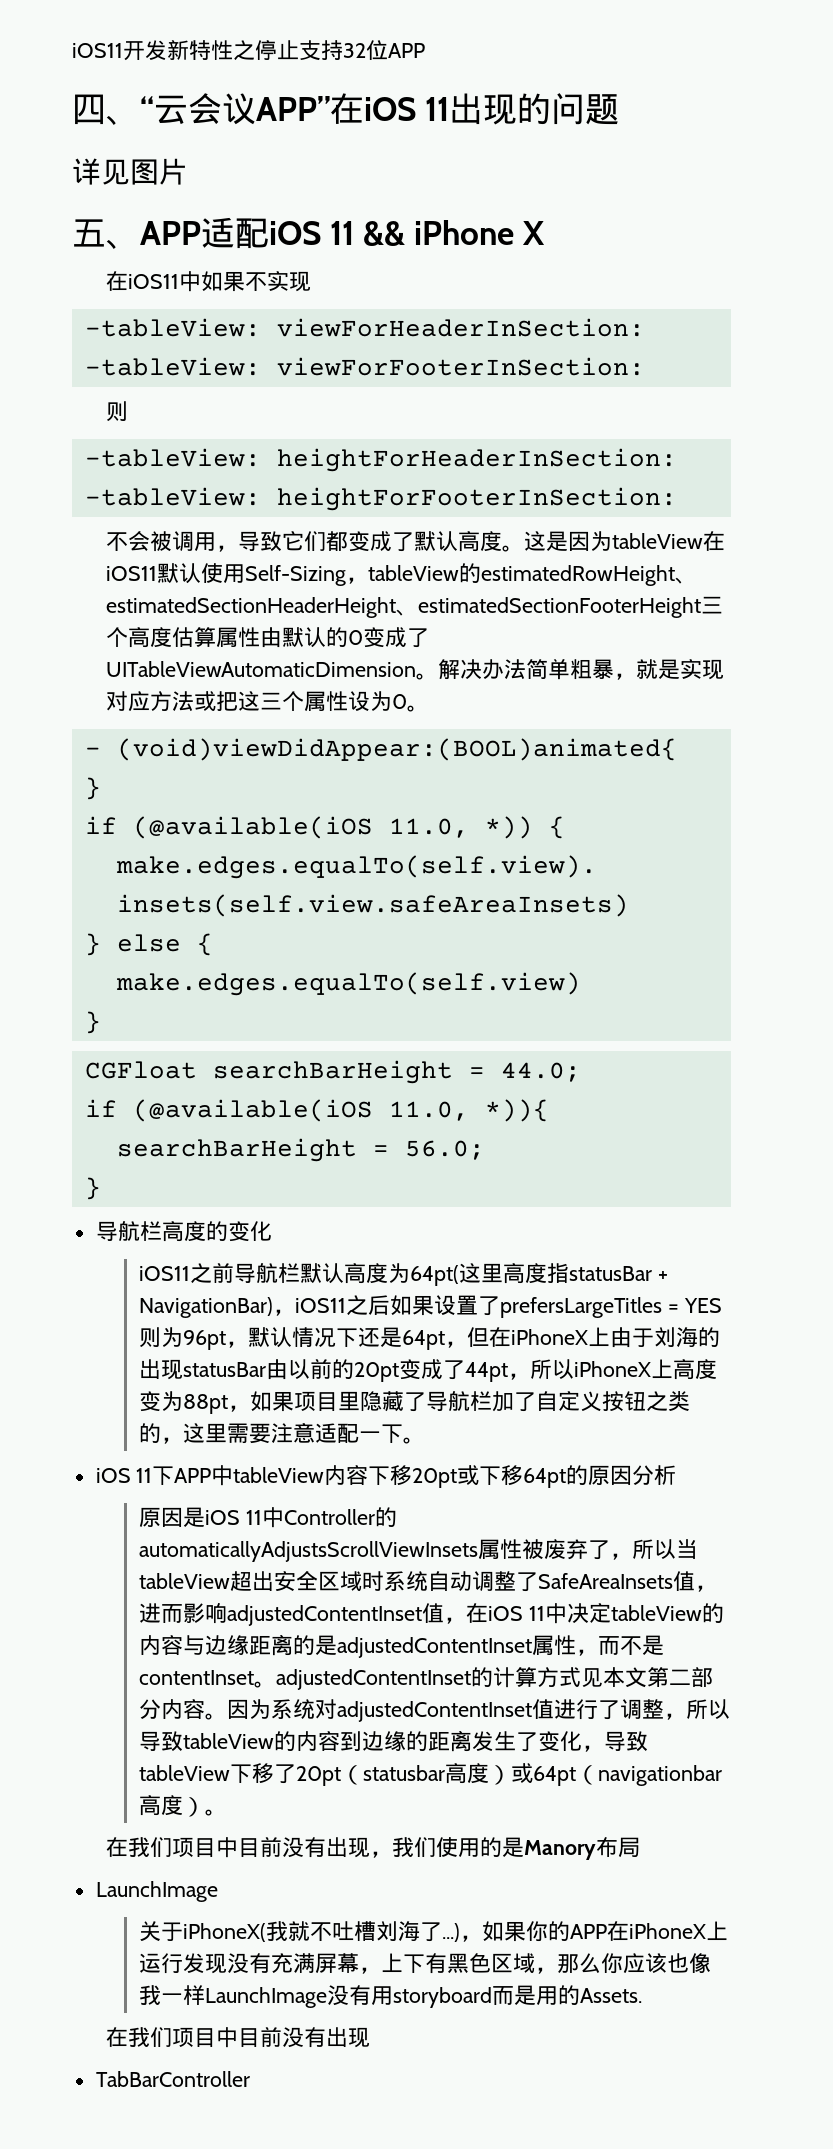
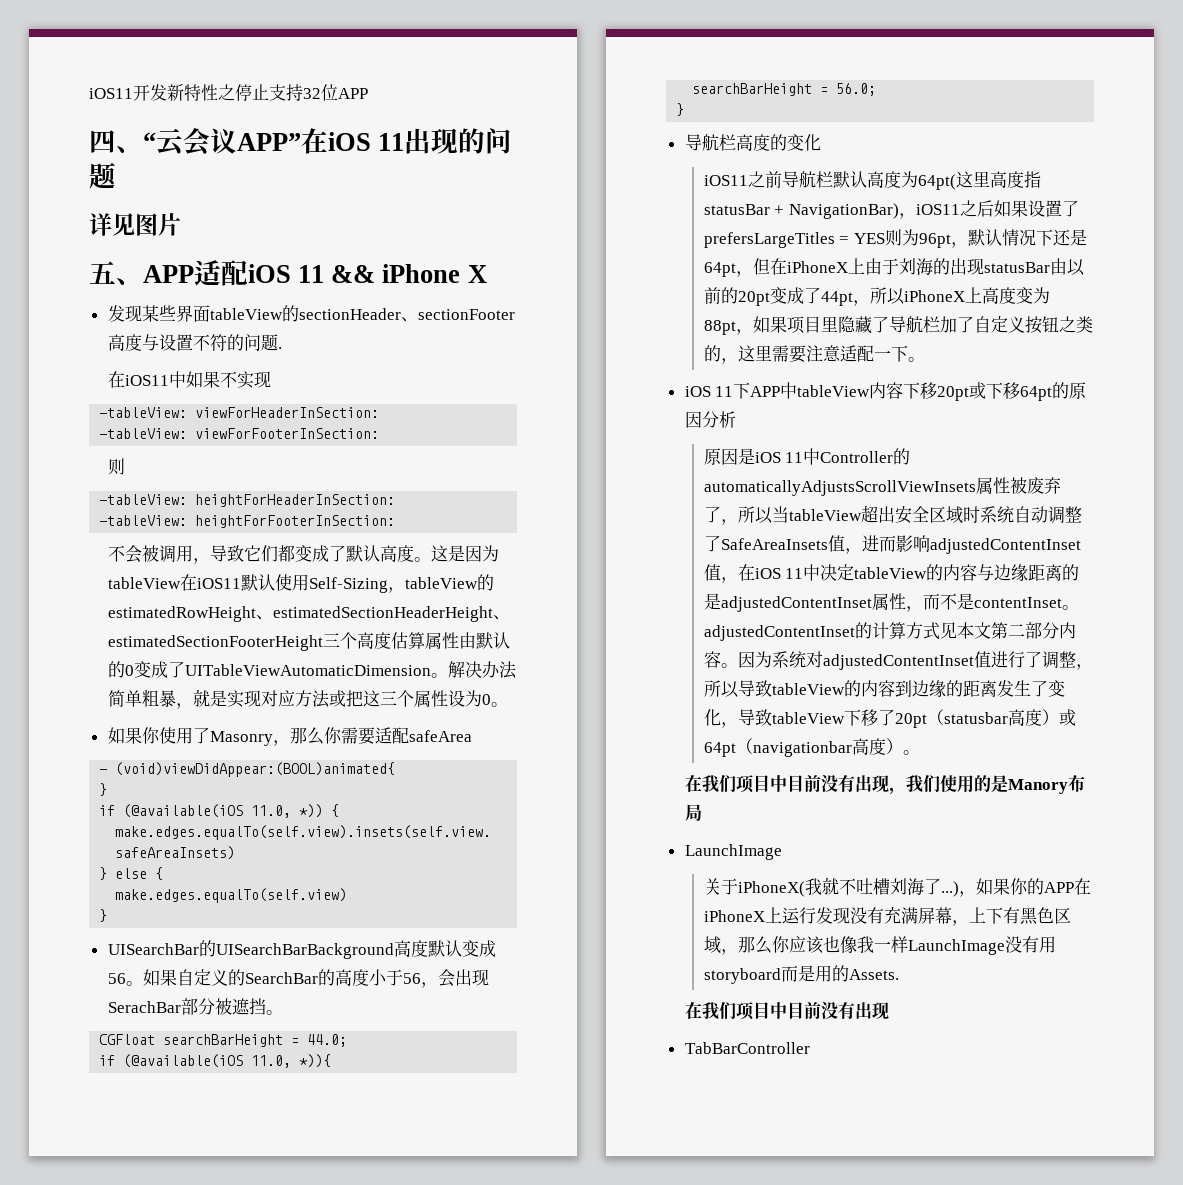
+ 发现某些界面tableView的sectionHeader、sectionFooter高度与设置不符的问题.
+ 如果你使用了Masonry，那么你需要适配safeArea
+ UISearchBar的UISearchBarBackground高度默认变成56。如果自定义的SearchBar的高度小于56，会出现SerachBar部分被遮挡。

